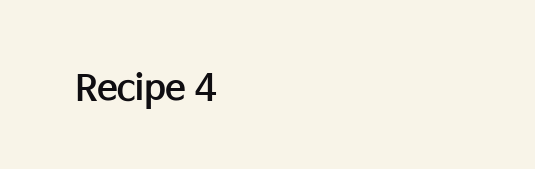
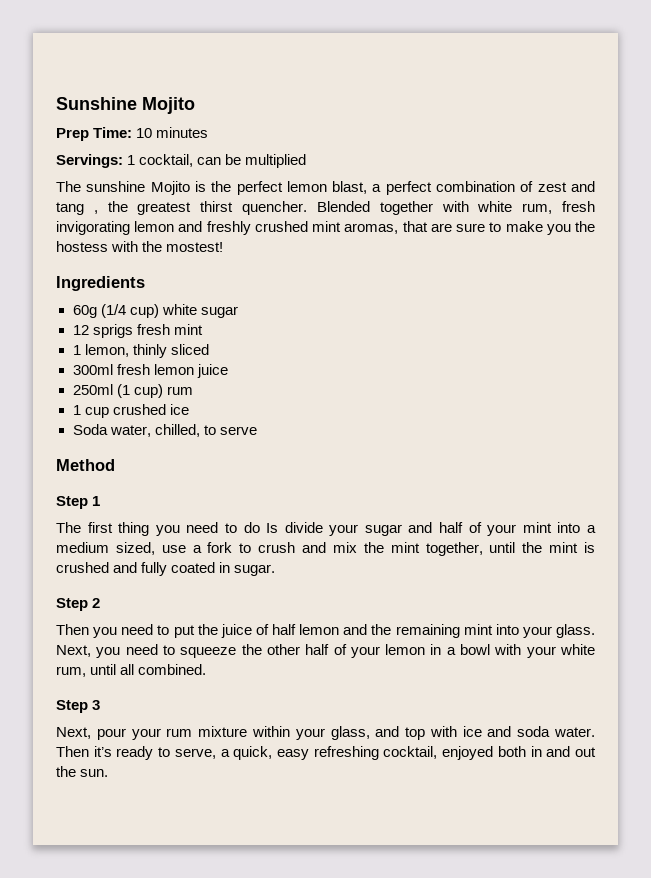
- Recipe 4
+ Sunshine Mojito
+ Prep Time: 10 minutes
+ Servings: 1 cocktail, can be multiplied
+ The sunshine Mojito is the perfect lemon blast, a perfect combination of zest and tang , the greatest thirst quencher. Blended together with white rum, fresh invigorating lemon and freshly crushed mint aromas, that are sure to make you the hostess with the mostest!
+ Ingredients
+ 60g (1/4 cup) white sugar
+ 12 sprigs fresh mint
+ 1 lemon, thinly sliced
+ 300ml fresh lemon juice
+ 250ml (1 cup) rum
+ 1 cup crushed ice
+ Soda water, chilled, to serve
+ Method
+ Step 1
+ The first thing you need to do Is divide your sugar and half of your mint into a medium sized, use a fork to crush and mix the mint together, until the mint is crushed and fully coated in sugar.
+ Step 2
+ Then you need to put the juice of half lemon and the remaining mint into your glass. Next, you need to squeeze the other half of your lemon in a bowl with your white rum, until all combined.
+ Step 3
+ Next, pour your rum mixture within your glass, and top with ice and soda water. Then it’s ready to serve, a quick, easy refreshing cocktail, enjoyed both in and out the sun.

